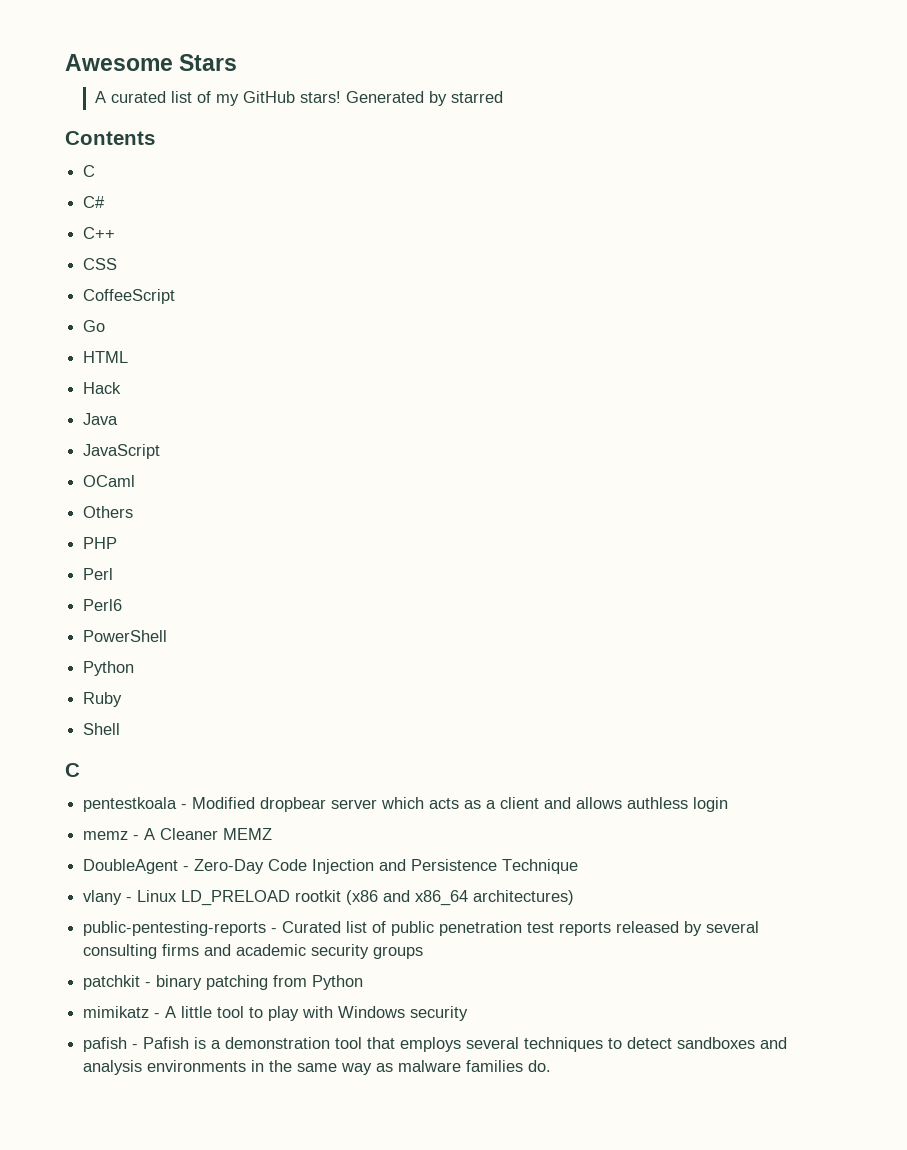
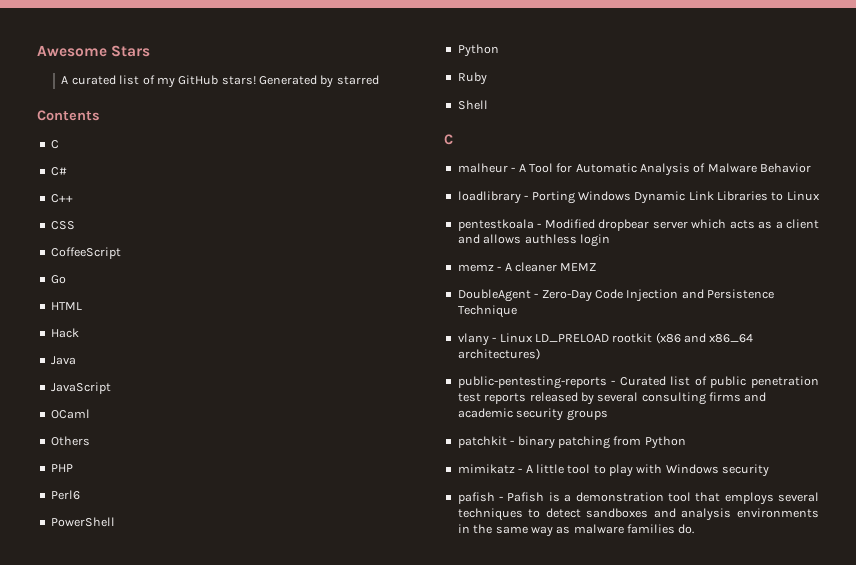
- Perl
+ malheur - A Tool for Automatic Analysis of Malware Behavior
+ loadlibrary - Porting Windows Dynamic Link Libraries to Linux
- memz - A Cleaner MEMZ
+ memz - A cleaner MEMZ

